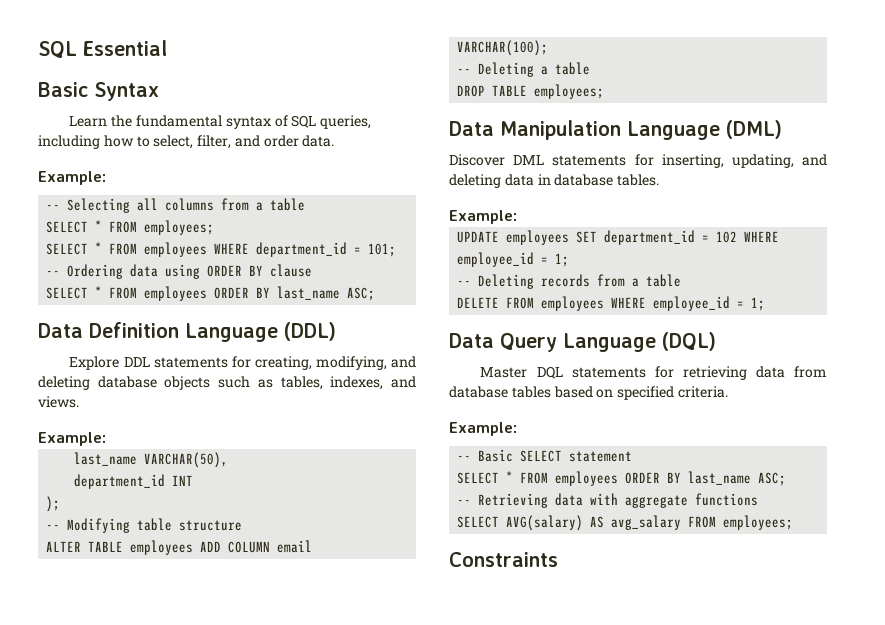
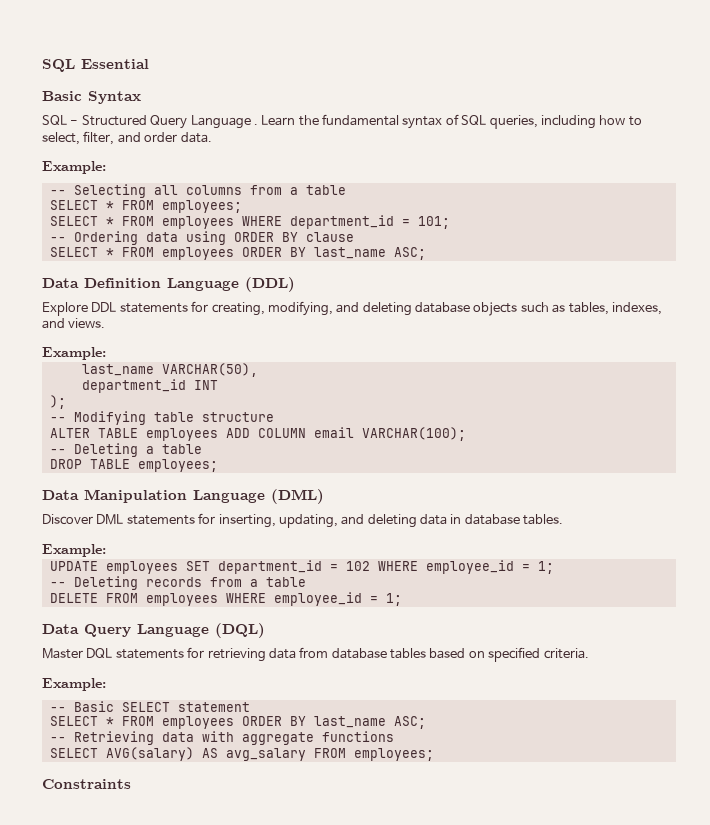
+ SQL - Structured Query Language .

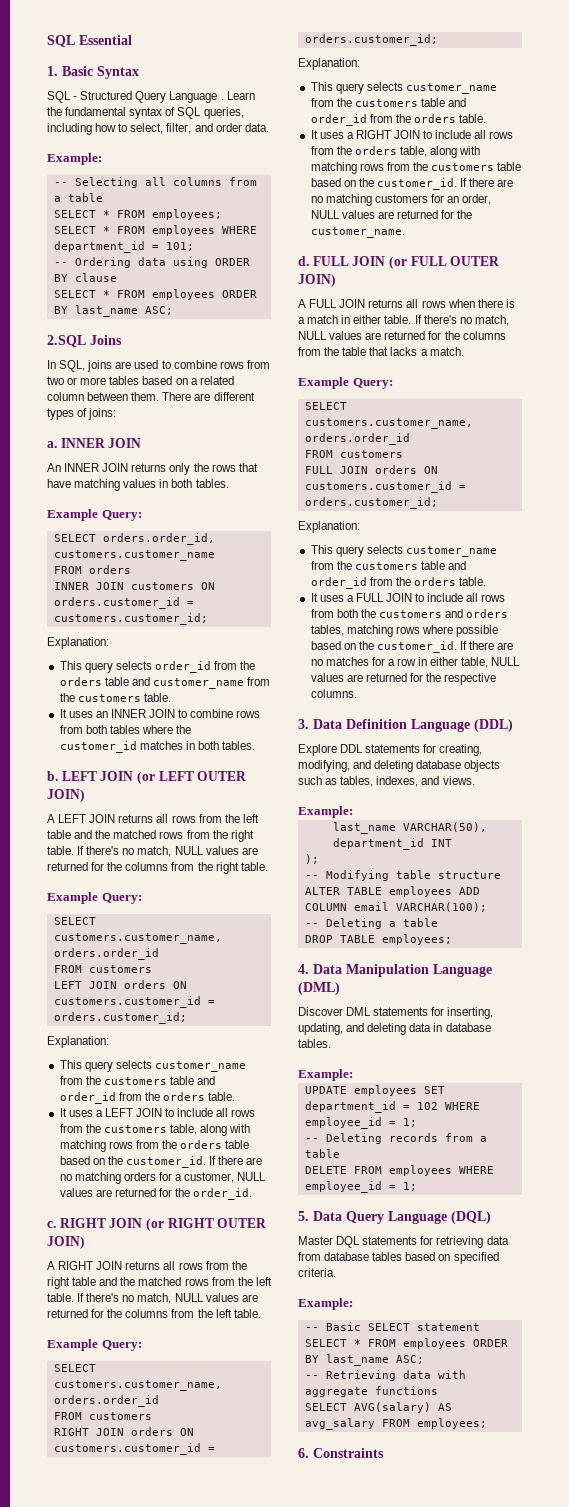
- Basic Syntax
+ 1. Basic Syntax
- Data Definition Language (DDL)
+ 2.SQL Joins
+ In SQL, joins are used to combine rows from two or more tables based on a related column between them. There are different types of joins:
+ a. INNER JOIN
+ An INNER JOIN returns only the rows that have matching values in both tables.
+ Example Query:
+ SELECT orders.order_id, customers.customer_name
+ FROM orders
+ INNER JOIN customers ON orders.customer_id = customers.customer_id;
+ Explanation:
+ This query selects order_id from the orders table and customer_name from the customers table.
+ It uses an INNER JOIN to combine rows from both tables where the customer_id matches in both tables.
+ b. LEFT JOIN (or LEFT OUTER JOIN)
+ A LEFT JOIN returns all rows from the left table and the matched rows from the right table. If there's no match, NULL values are returned for the columns from the right table.
+ Example Query:
+ SELECT customers.customer_name, orders.order_id
+ FROM customers
+ LEFT JOIN orders ON customers.customer_id = orders.customer_id;
+ Explanation:
+ This query selects customer_name from the customers table and order_id from the orders table.
+ It uses a LEFT JOIN to include all rows from the customers table, along with matching rows from the orders table based on the customer_id. If there are no matching orders for a customer, NULL values are returned for the order_id.
+ c. RIGHT JOIN (or RIGHT OUTER JOIN)
+ A RIGHT JOIN returns all rows from the right table and the matched rows from the left table. If there's no match, NULL values are returned for the columns from the left table.
+ Example Query:
+ SELECT customers.customer_name, orders.order_id
+ FROM customers
+ RIGHT JOIN orders ON customers.customer_id = orders.customer_id;
+ Explanation:
+ This query selects customer_name from the customers table and order_id from the orders table.
+ It uses a RIGHT JOIN to include all rows from the orders table, along with matching rows from the customers table based on the customer_id. If there are no matching customers for an order, NULL values are returned for the customer_name.
+ d. FULL JOIN (or FULL OUTER JOIN)
+ A FULL JOIN returns all rows when there is a match in either table. If there's no match, NULL values are returned for the columns from the table that lacks a match.
+ Example Query:
+ SELECT customers.customer_name, orders.order_id
+ FROM customers
+ FULL JOIN orders ON customers.customer_id = orders.customer_id;
+ Explanation:
+ This query selects customer_name from the customers table and order_id from the orders table.
+ It uses a FULL JOIN to include all rows from both the customers and orders tables, matching rows where possible based on the customer_id. If there are no matches for a row in either table, NULL values are returned for the respective columns.
+ 3. Data Definition Language (DDL)
- Data Manipulation Language (DML)
+ 4. Data Manipulation Language (DML)
- Data Query Language (DQL)
+ 5. Data Query Language (DQL)
- Constraints
+ 6. Constraints

